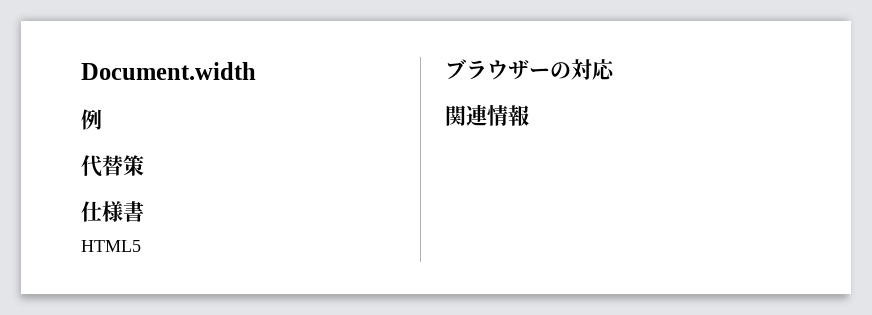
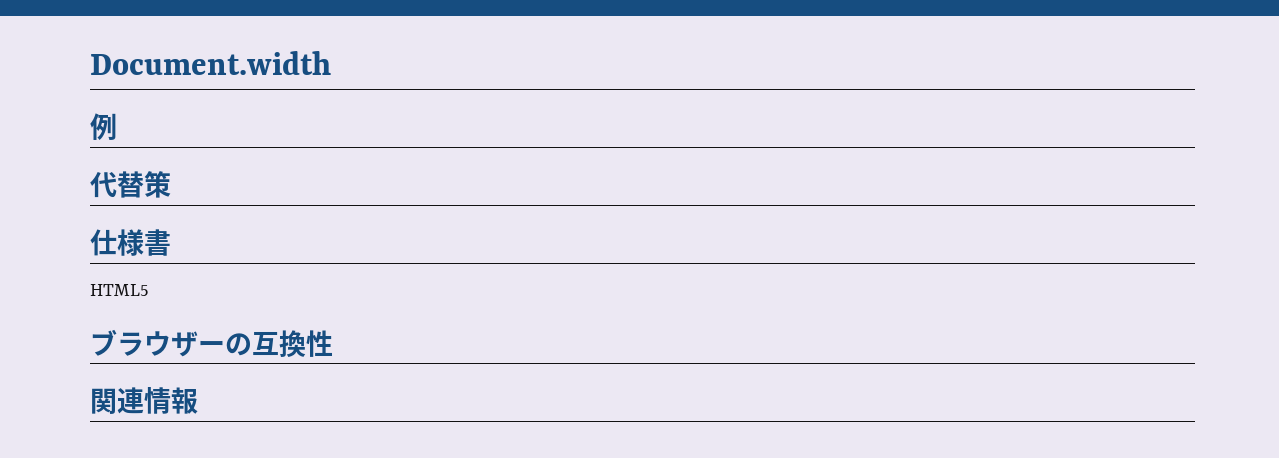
- ブラウザーの対応
+ ブラウザーの互換性

